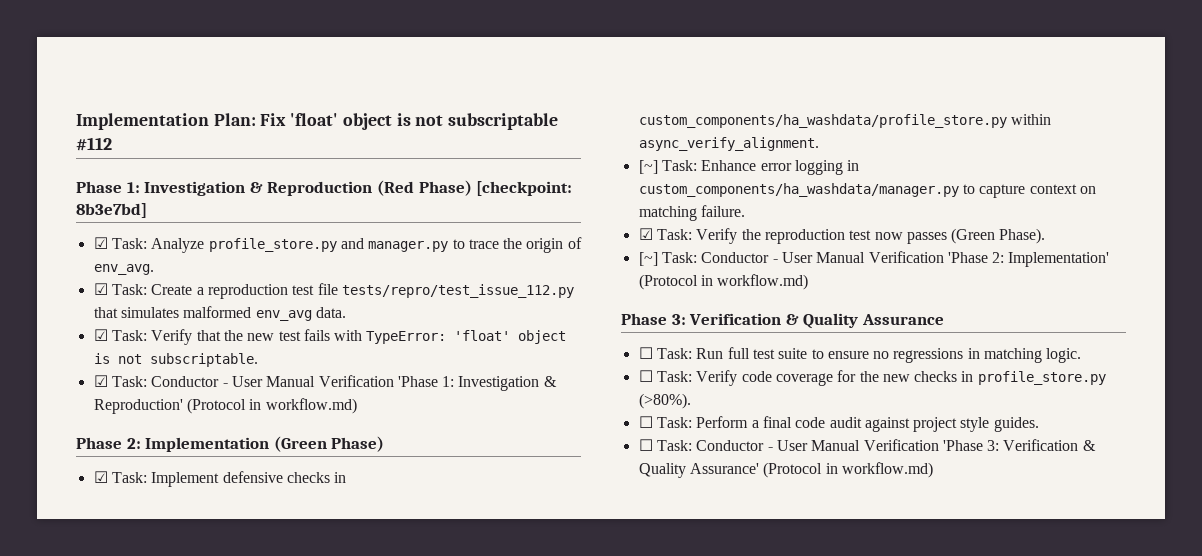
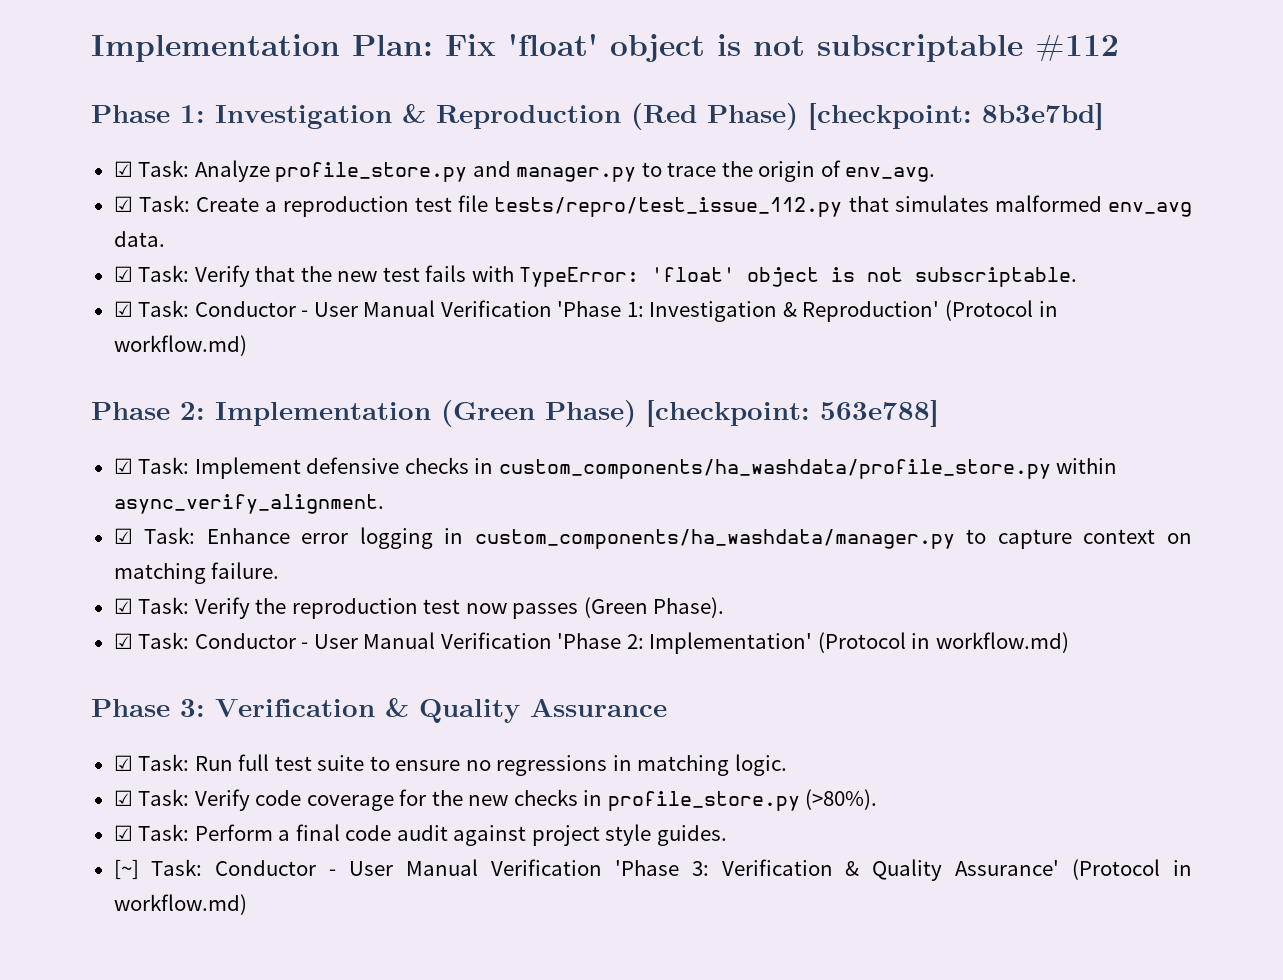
- Phase 2: Implementation (Green Phase)
+ Phase 2: Implementation (Green Phase) [checkpoint: 563e788]
- [~] Task: Enhance error logging in custom_components/ha_washdata/manager.py to capture context on matching failure.
+ ☑ Task: Enhance error logging in custom_components/ha_washdata/manager.py to capture context on matching failure.
- [~] Task: Conductor - User Manual Verification 'Phase 2: Implementation' (Protocol in workflow.md)
+ ☑ Task: Conductor - User Manual Verification 'Phase 2: Implementation' (Protocol in workflow.md)
- ☐ Task: Run full test suite to ensure no regressions in matching logic.
+ ☑ Task: Run full test suite to ensure no regressions in matching logic.
- ☐ Task: Verify code coverage for the new checks in profile_store.py (>80%).
+ ☑ Task: Verify code coverage for the new checks in profile_store.py (>80%).
- ☐ Task: Perform a final code audit against project style guides.
+ ☑ Task: Perform a final code audit against project style guides.
- ☐ Task: Conductor - User Manual Verification 'Phase 3: Verification & Quality Assurance' (Protocol in workflow.md)
+ [~] Task: Conductor - User Manual Verification 'Phase 3: Verification & Quality Assurance' (Protocol in workflow.md)

